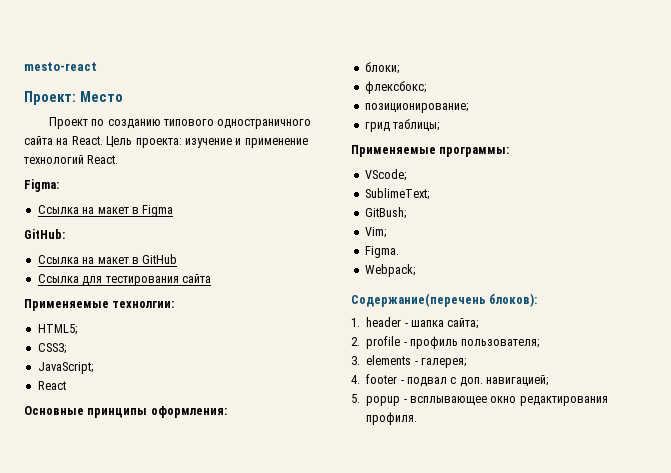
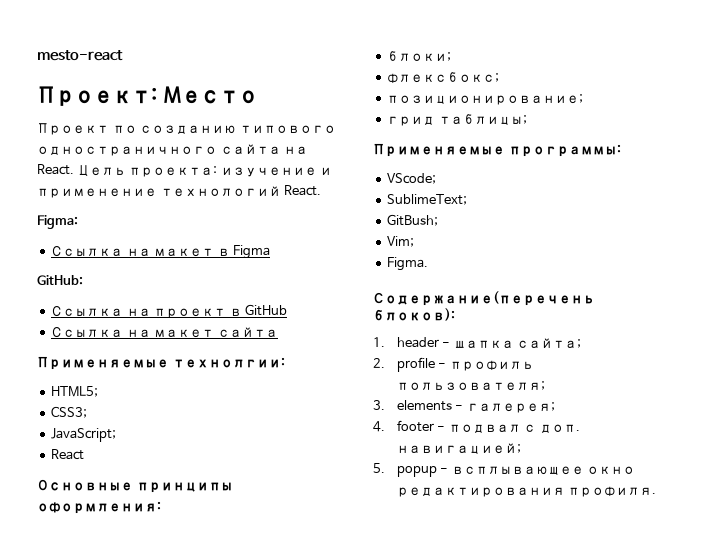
- Ссылка на макет в GitHub
+ Ссылка на проект в GitHub
- Ссылка для тестирования сайта
+ Ссылка на макет сайта
- Webpack;

